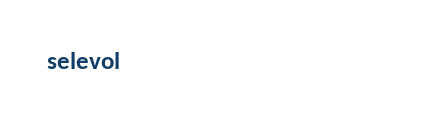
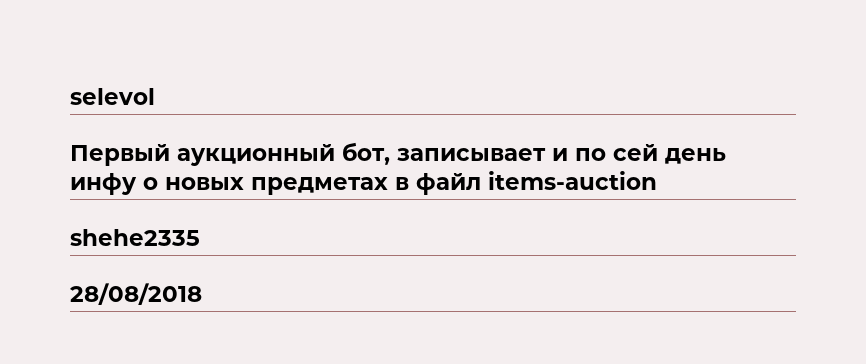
+ Первый аукционный бот, записывает и по сей день инфу о новых предметах в файл items-auction
+ shehe2335
+ 28/08/2018

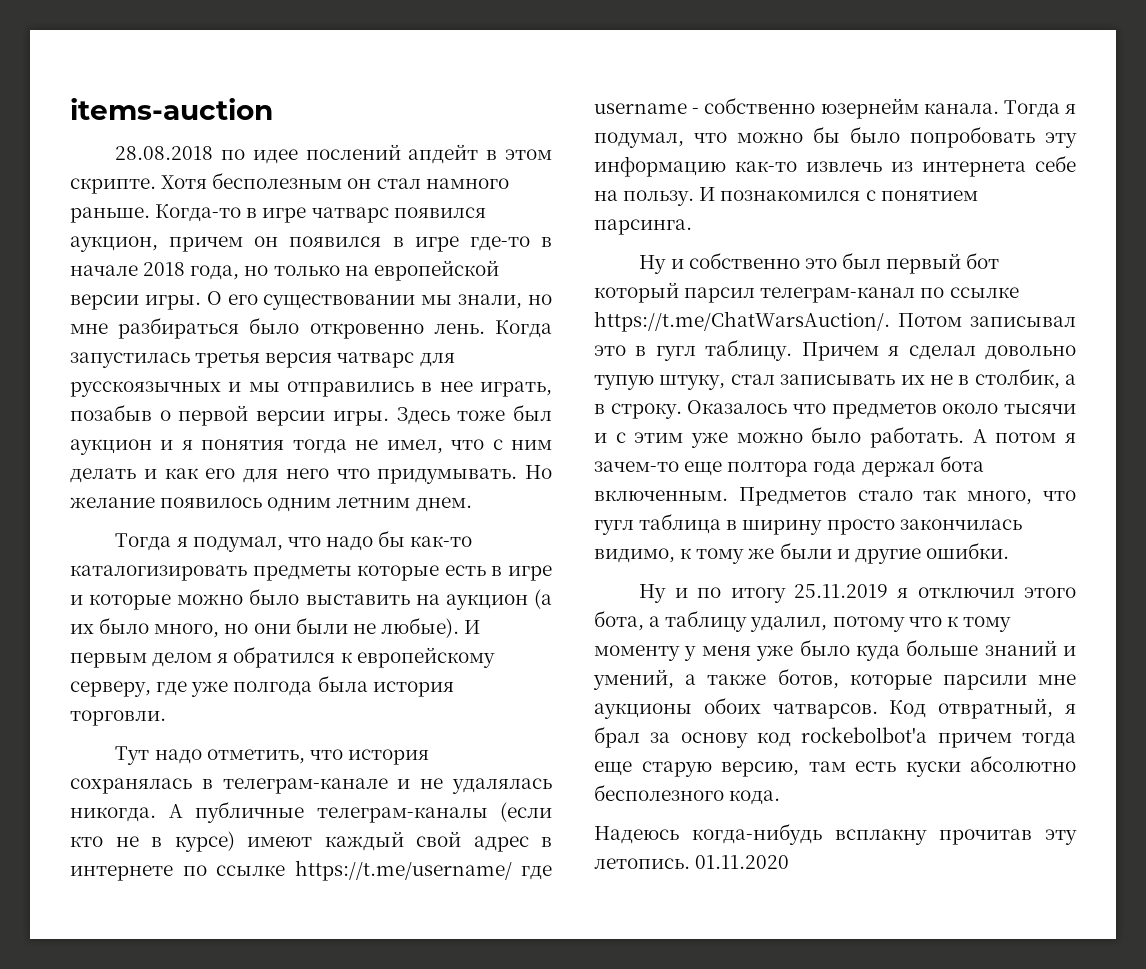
- selevol
- Первый аукционный бот, записывает и по сей день инфу о новых предметах в файл items-auction
- shehe2335
- 28/08/2018
+ items-auction
+ 28.08.2018 по идее послений апдейт в этом скрипте. Хотя бесполезным он стал намного раньше. Когда-то в игре чатварс появился аукцион, причем он появился в игре где-то в начале 2018 года, но только на европейской версии игры. О его существовании мы знали, но мне разбираться было откровенно лень. Когда запустилась третья версия чатварс для русскоязычных и мы отправились в нее играть, позабыв о первой версии игры. Здесь тоже был аукцион и я понятия тогда не имел, что с ним делать и как его для него что придумывать. Но желание появилось одним летним днем.
+ Тогда я подумал, что надо бы как-то каталогизировать предметы которые есть в игре и которые можно было выставить на аукцион (а их было много, но они были не любые). И первым делом я обратился к европейскому серверу, где уже полгода была история торговли.
+ Тут надо отметить, что история сохранялась в телеграм-канале и не удалялась никогда. А публичные телеграм-каналы (если кто не в курсе) имеют каждый свой адрес в интернете по ссылке https://t.me/username/ где username - собственно юзернейм канала. Тогда я подумал, что можно бы было попробовать эту информацию как-то извлечь из интернета себе на пользу. И познакомился с понятием парсинга.
+ Ну и собственно это был первый бот который парсил телеграм-канал по ссылке https://t.me/ChatWarsAuction/. Потом записывал это в гугл таблицу. Причем я сделал довольно тупую штуку, стал записывать их не в столбик, а в строку. Оказалось что предметов около тысячи и с этим уже можно было работать. А потом я зачем-то еще полтора года держал бота включенным. Предметов стало так много, что гугл таблица в ширину просто закончилась видимо, к тому же были и другие ошибки.
+ Ну и по итогу 25.11.2019 я отключил этого бота, а таблицу удалил, потому что к тому моменту у меня уже было куда больше знаний и умений, а также ботов, которые парсили мне аукционы обоих чатварсов. Код отвратный, я брал за основу код rockebolbot'a причем тогда еще старую версию, там есть куски абсолютно бесполезного кода.
+ Надеюсь когда-нибудь всплакну прочитав эту летопись. 01.11.2020

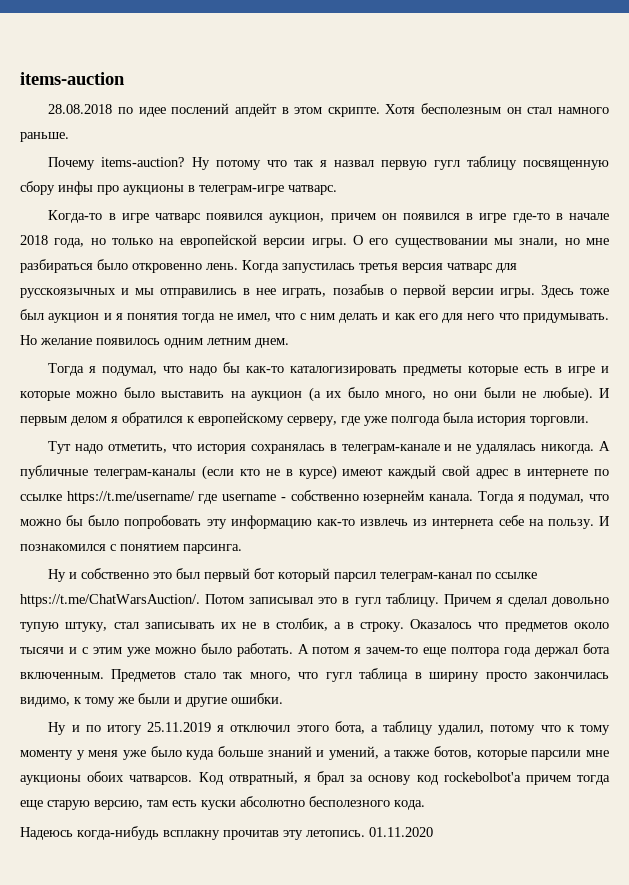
- Хотя бесполезным он стал намного раньше. Когда-то в игре чатварс появился аукцион, причем он появился в игре где-то в начале 2018 года, но только на европейской версии игры.
+ Хотя бесполезным он стал намного раньше.
+ Почему items-auction? Ну потому что так я назвал первую гугл таблицу посвященную сбору инфы про аукционы в телеграм-игре чатварс.
+ Когда-то в игре чатварс появился аукцион, причем он появился в игре где-то в начале 2018 года, но только на европейской версии игры.

